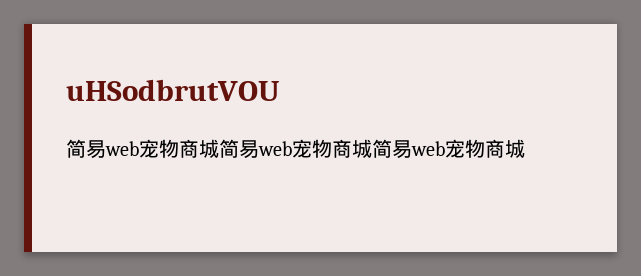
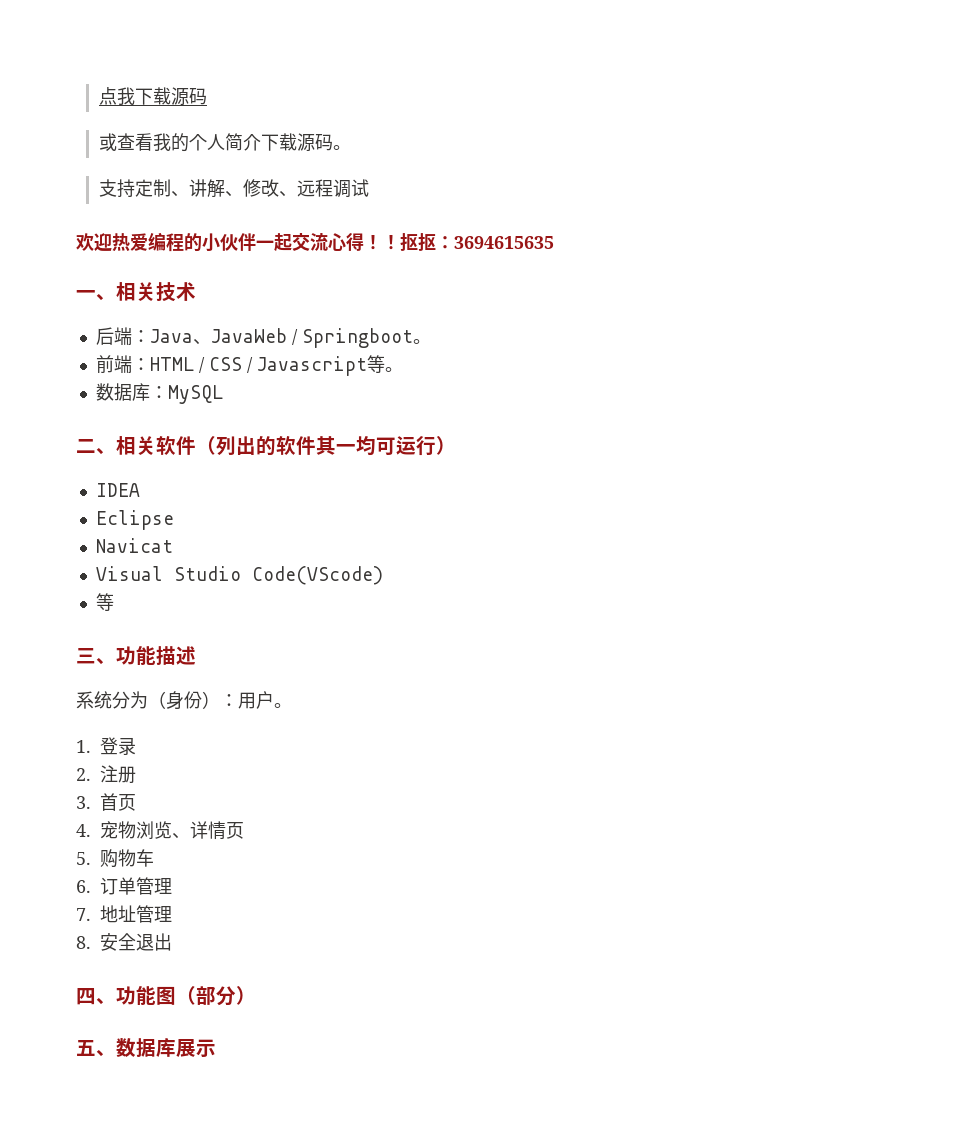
- uHSodbrutVOU
- 简易web宠物商城简易web宠物商城简易web宠物商城
+ 点我下载源码
+ 或查看我的个人简介下载源码。
+ 支持定制、讲解、修改、远程调试
+ 欢迎热爱编程的小伙伴一起交流心得！！抠抠：3694615635
+ 一、相关技术
+ 后端：Java、JavaWeb / Springboot。
+ 前端：HTML / CSS / Javascript等。
+ 数据库：MySQL
+ 二、相关软件（列出的软件其一均可运行）
+ IDEA
+ Eclipse
+ Navicat
+ Visual Studio Code(VScode)
+ 等
+ 三、功能描述
+ 系统分为（身份）：用户。
+ 1.登录
+ 2.注册
+ 3.首页
+ 4.宠物浏览、详情页
+ 5.购物车
+ 6.订单管理
+ 7.地址管理
+ 8.安全退出
+ 四、功能图（部分）
+ 五、数据库展示

